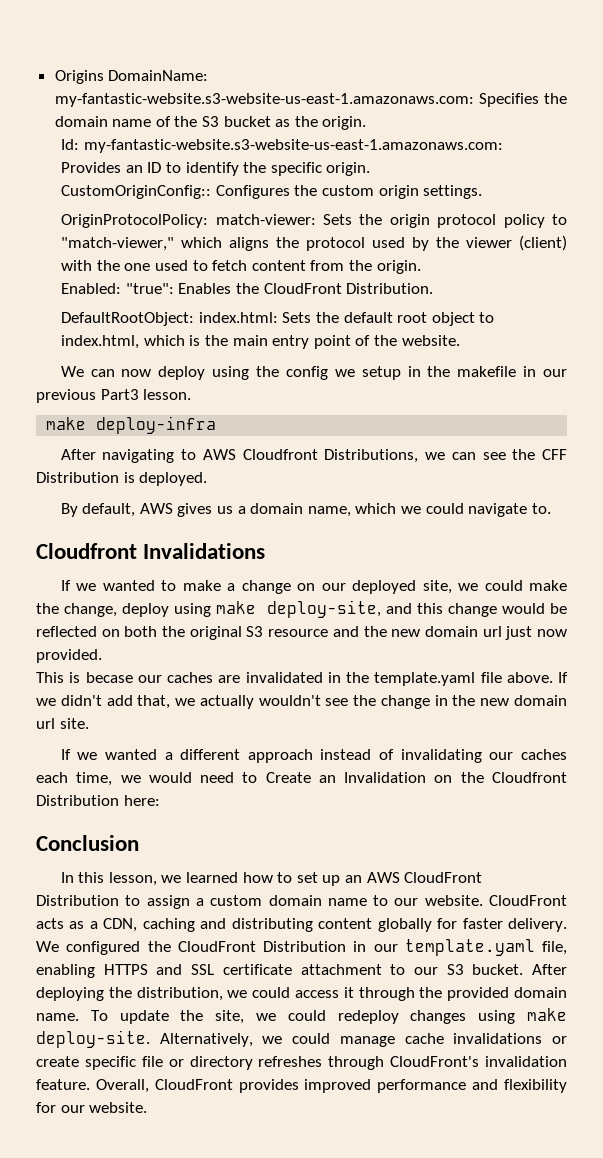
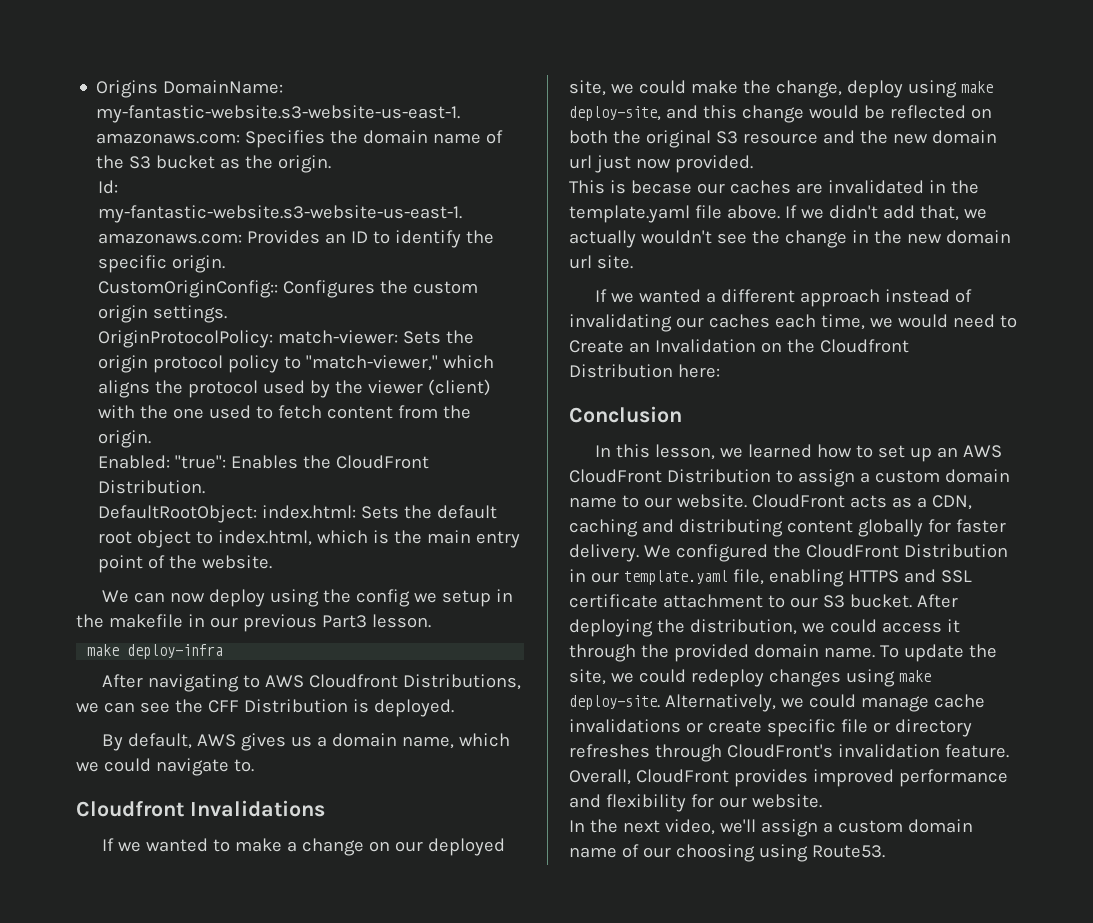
+ In the next video, we'll assign a custom domain name of our choosing using Route53.

